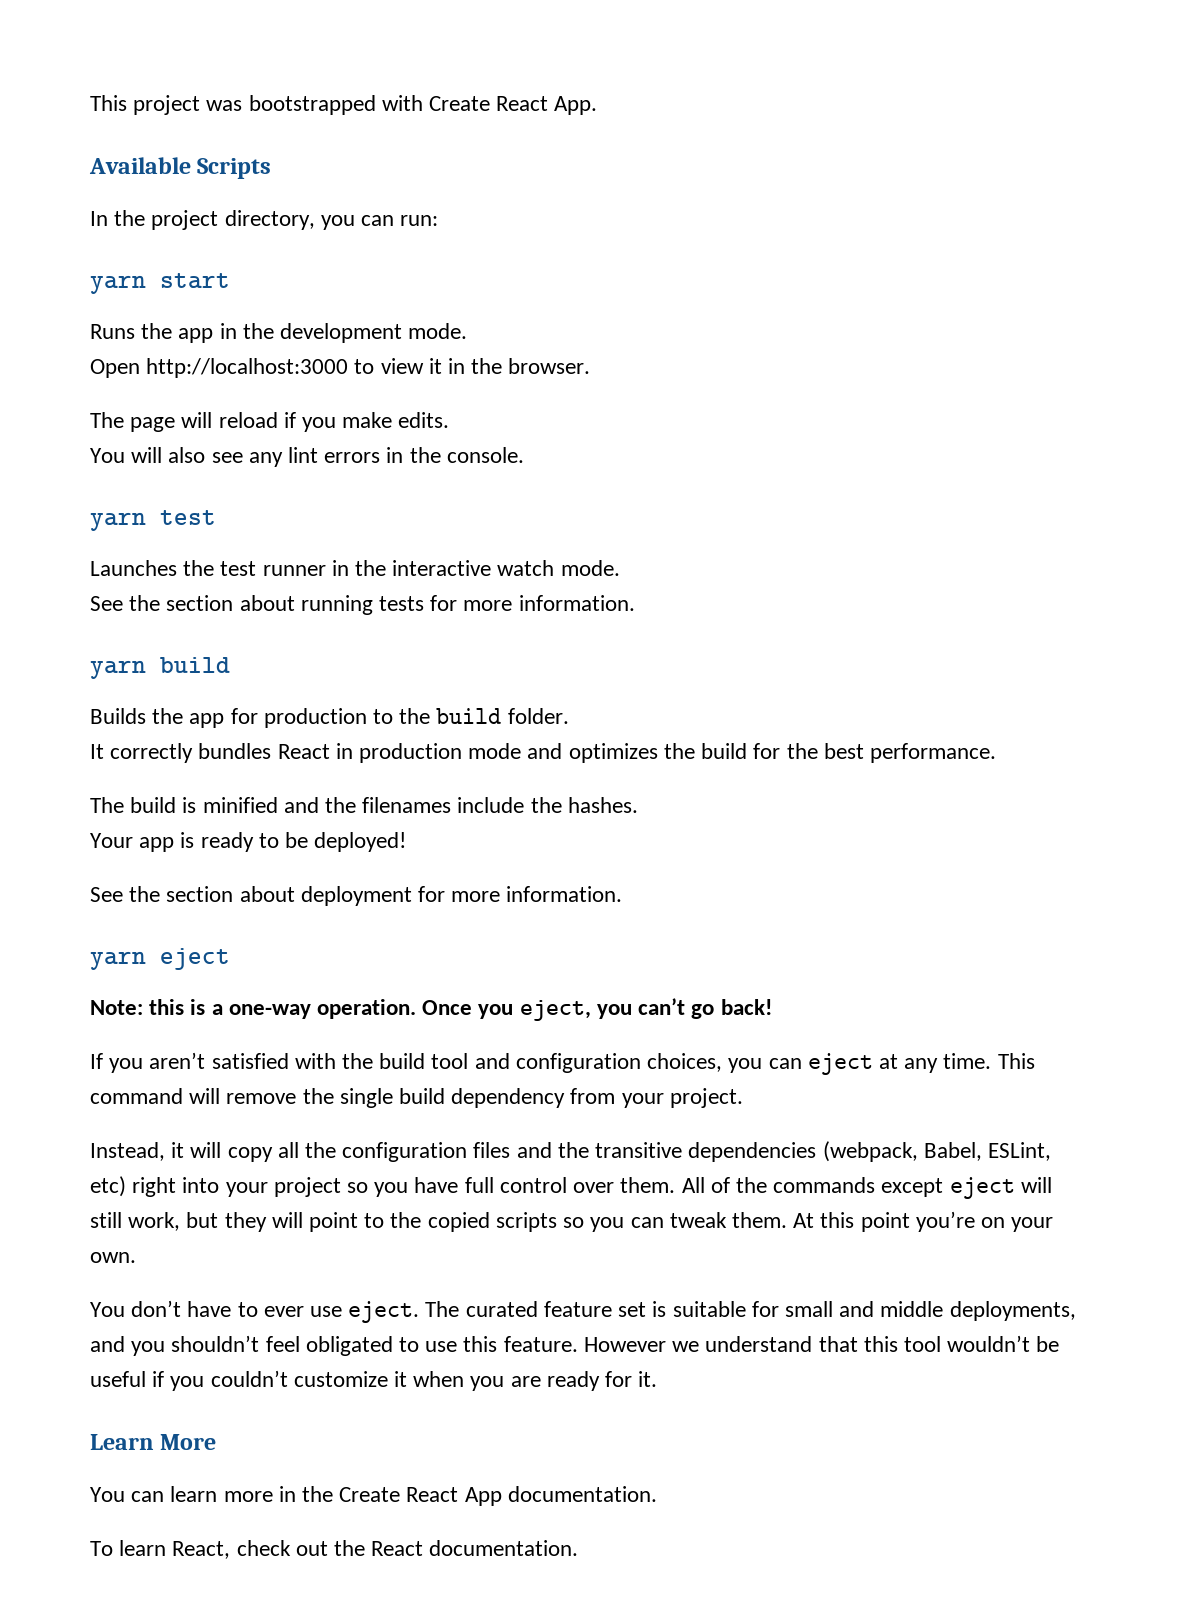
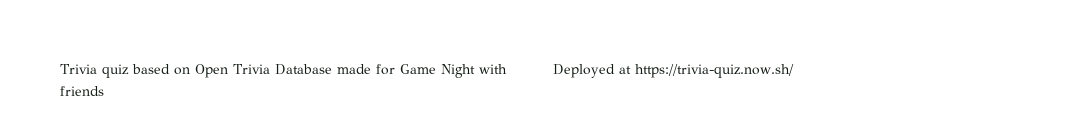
- This project was bootstrapped with Create React App.
- Available Scripts
- In the project directory, you can run:
- yarn start
- Runs the app in the development mode.
- Open http://localhost:3000 to view it in the browser.
- The page will reload if you make edits.
- You will also see any lint errors in the console.
- yarn test
- Launches the test runner in the interactive watch mode.
- See the section about running tests for more information.
- yarn build
- Builds the app for production to the build folder.
- It correctly bundles React in production mode and optimizes the build for the best performance.
- The build is minified and the filenames include the hashes.
- Your app is ready to be deployed!
- See the section about deployment for more information.
- yarn eject
- Note: this is a one-way operation. Once you eject, you can’t go back!
- If you aren’t satisfied with the build tool and configuration choices, you can eject at any time. This command will remove the single build dependency from your project.
- Instead, it will copy all the configuration files and the transitive dependencies (webpack, Babel, ESLint, etc) right into your project so you have full control over them. All of the commands except eject will still work, but they will point to the copied scripts so you can tweak them. At this point you’re on your own.
- You don’t have to ever use eject. The curated feature set is suitable for small and middle deployments, and you shouldn’t feel obligated to use this feature. However we understand that this tool wouldn’t be useful if you couldn’t customize it when you are ready for it.
- Learn More
- You can learn more in the Create React App documentation.
- To learn React, check out the React documentation.
+ Trivia quiz based on Open Trivia Database made for Game Night with friends
+ Deployed at https://trivia-quiz.now.sh/

